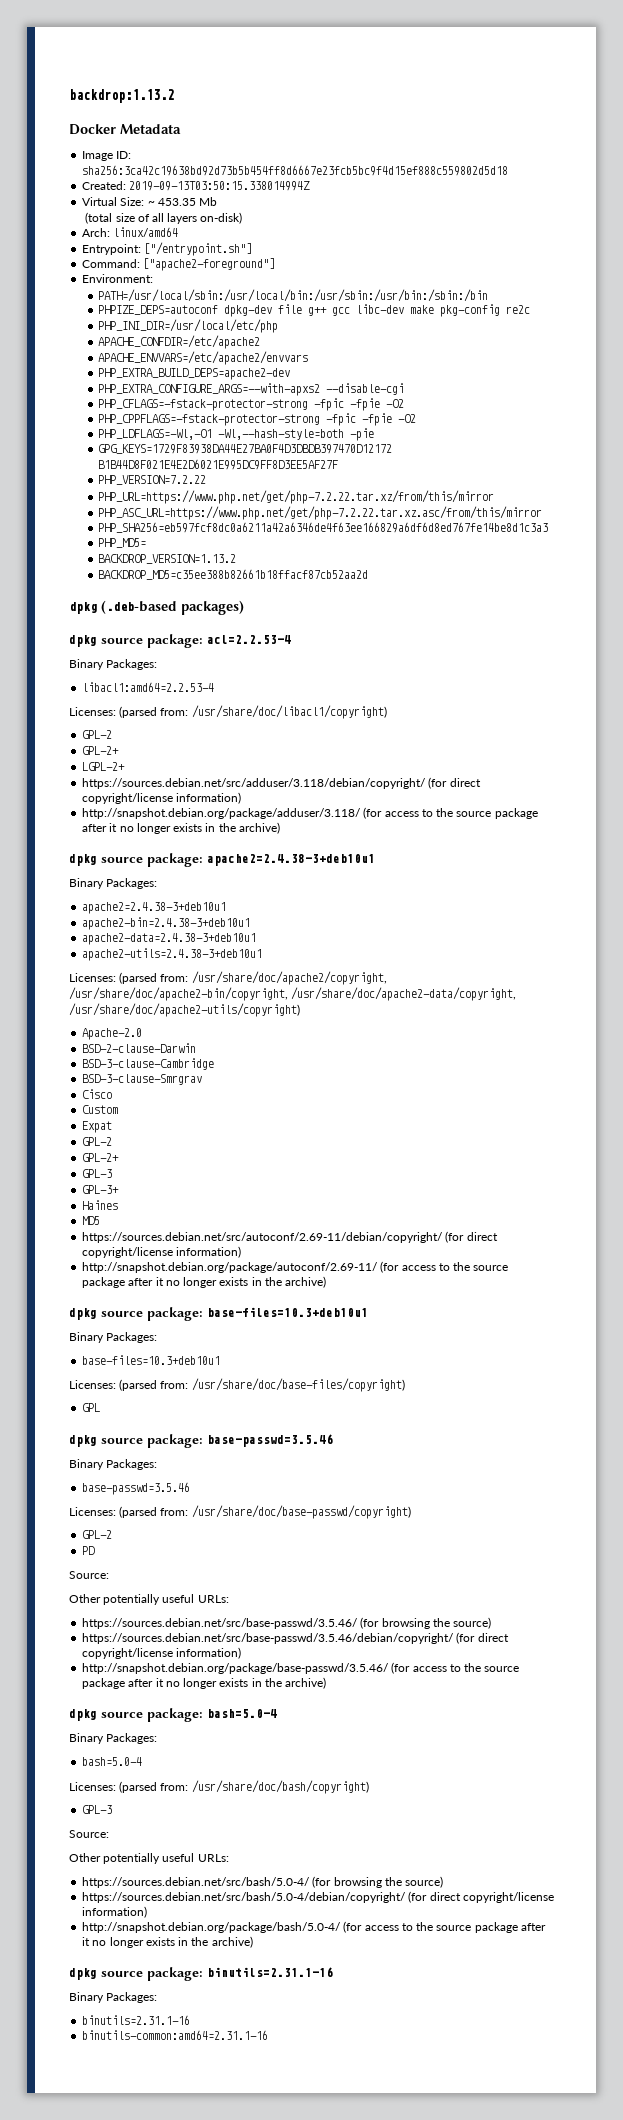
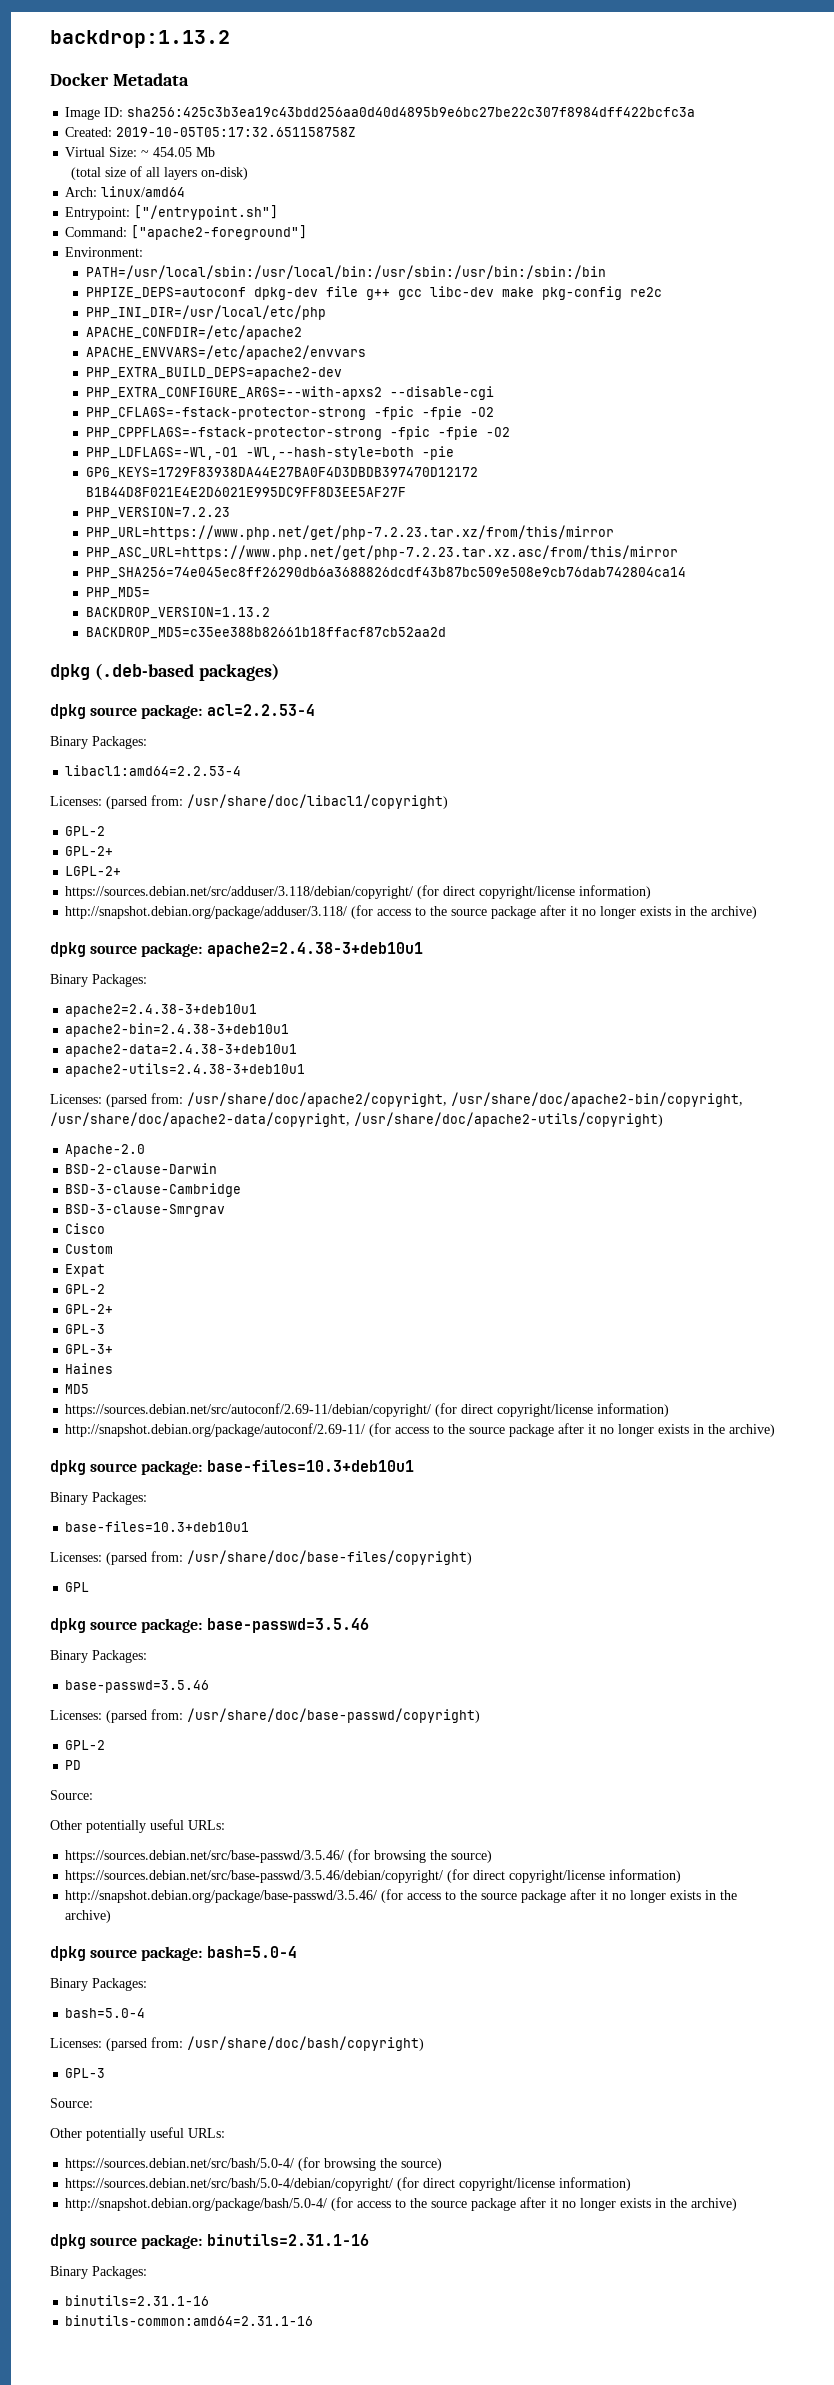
- Image ID: sha256:3ca42c19638bd92d73b5b454ff8d6667e23fcb5bc9f4d15ef888c559802d5d18
+ Image ID: sha256:425c3b3ea19c43bdd256aa0d40d4895b9e6bc27be22c307f8984dff422bcfc3a
- Created: 2019-09-13T03:50:15.338014994Z
+ Created: 2019-10-05T05:17:32.651158758Z
- Virtual Size: ~ 453.35 Mb
+ Virtual Size: ~ 454.05 Mb
- PHP_VERSION=7.2.22
- PHP_URL=https://www.php.net/get/php-7.2.22.tar.xz/from/this/mirror
- PHP_ASC_URL=https://www.php.net/get/php-7.2.22.tar.xz.asc/from/this/mirror
- PHP_SHA256=eb597fcf8dc0a6211a42a6346de4f63ee166829a6df6d8ed767fe14be8d1c3a3
+ PHP_VERSION=7.2.23
+ PHP_URL=https://www.php.net/get/php-7.2.23.tar.xz/from/this/mirror
+ PHP_ASC_URL=https://www.php.net/get/php-7.2.23.tar.xz.asc/from/this/mirror
+ PHP_SHA256=74e045ec8ff26290db6a3688826dcdf43b87bc509e508e9cb76dab742804ca14

